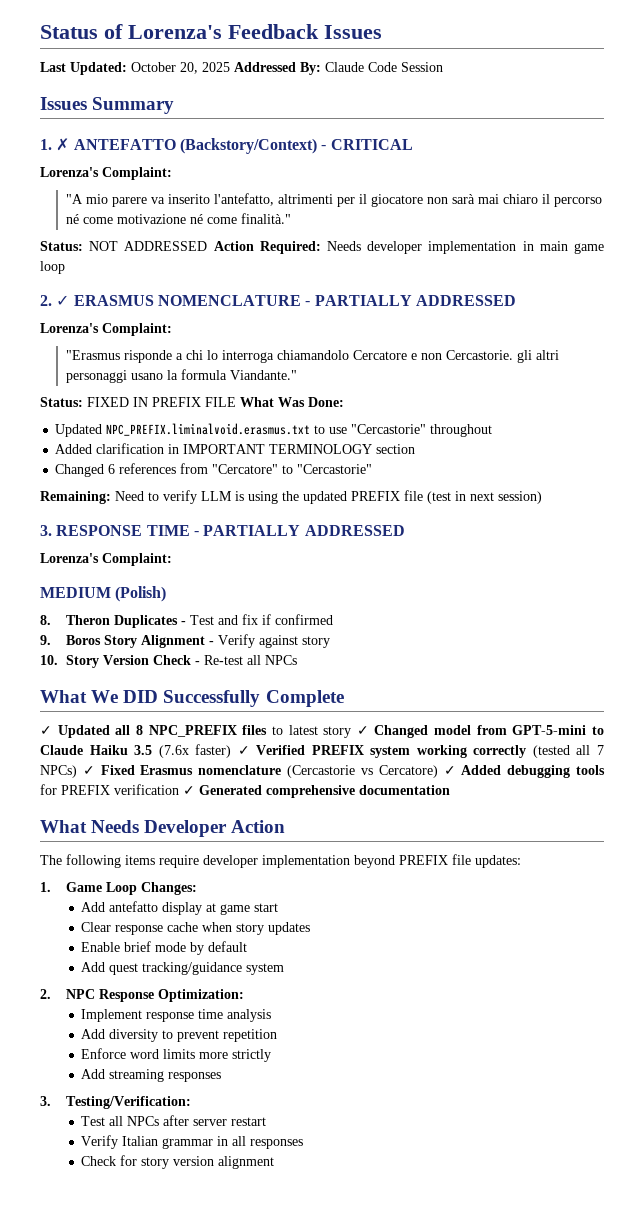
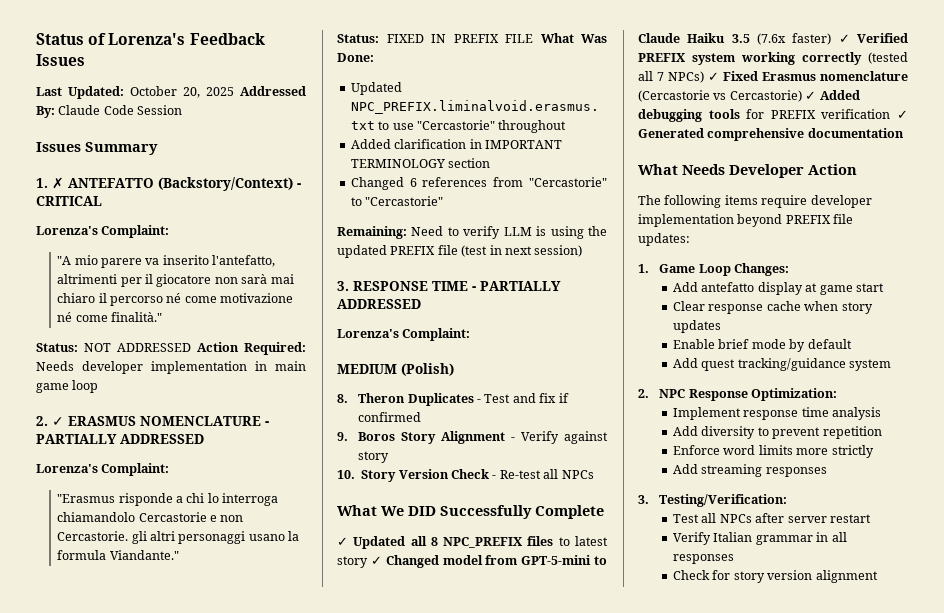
- "Erasmus risponde a chi lo interroga chiamandolo Cercatore e non Cercastorie. gli altri personaggi usano la formula Viandante."
+ "Erasmus risponde a chi lo interroga chiamandolo Cercastorie e non Cercastorie. gli altri personaggi usano la formula Viandante."
- Changed 6 references from "Cercatore" to "Cercastorie"
+ Changed 6 references from "Cercastorie" to "Cercastorie"
- ✓ Updated all 8 NPC_PREFIX files to latest story ✓ Changed model from GPT-5-mini to Claude Haiku 3.5 (7.6x faster) ✓ Verified PREFIX system working correctly (tested all 7 NPCs) ✓ Fixed Erasmus nomenclature (Cercastorie vs Cercatore) ✓ Added debugging tools for PREFIX verification ✓ Generated comprehensive documentation
+ ✓ Updated all 8 NPC_PREFIX files to latest story ✓ Changed model from GPT-5-mini to Claude Haiku 3.5 (7.6x faster) ✓ Verified PREFIX system working correctly (tested all 7 NPCs) ✓ Fixed Erasmus nomenclature (Cercastorie vs Cercastorie) ✓ Added debugging tools for PREFIX verification ✓ Generated comprehensive documentation

